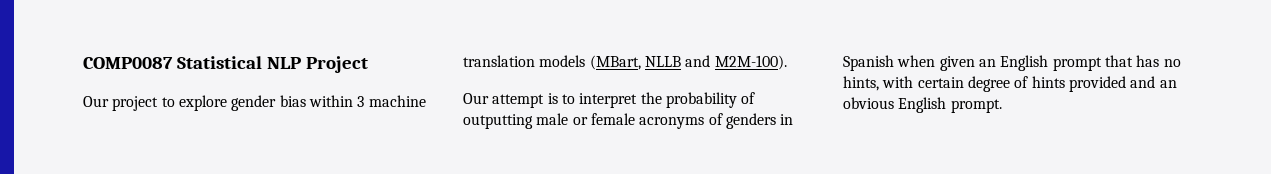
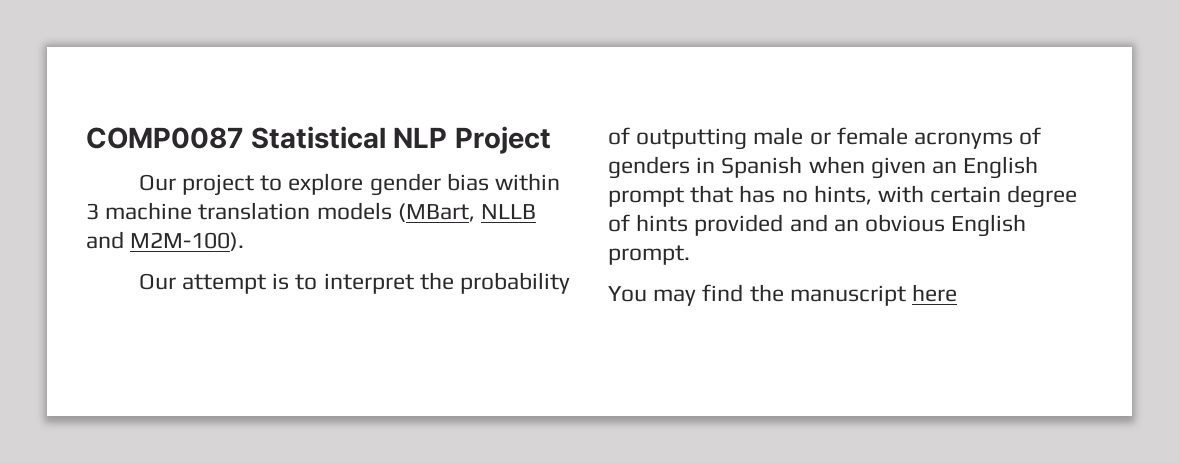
+ You may find the manuscript here

